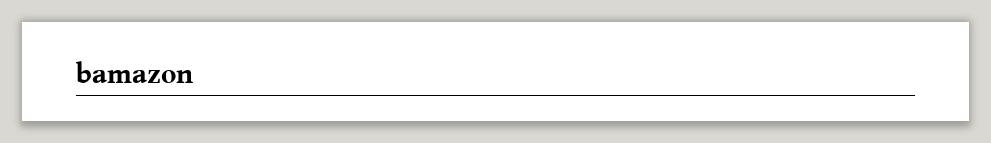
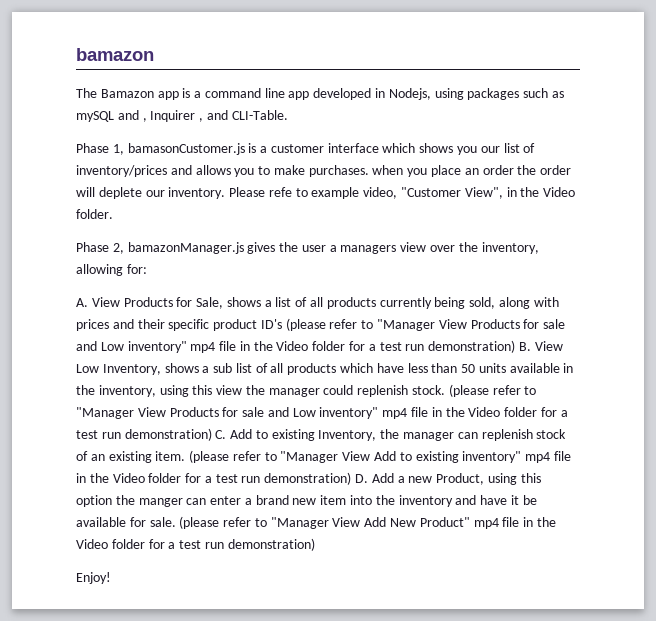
+ The Bamazon app is a command line app developed in Nodejs, using packages such as mySQL and , Inquirer , and CLI-Table.
+ Phase 1, bamasonCustomer.js is a customer interface which shows you our list of inventory/prices and allows you to make purchases. when you place an order the order will deplete our inventory. Please refe to example video, "Customer View", in the Video folder.
+ Phase 2, bamazonManager.js gives the user a managers view over the inventory, allowing for:
+ A. View Products for Sale, shows a list of all products currently being sold, along with prices and their specific product ID's (please refer to "Manager View Products for sale and Low inventory" mp4 file in the Video folder for a test run demonstration) B. View Low Inventory, shows a sub list of all products which have less than 50 units available in the inventory, using this view the manager could replenish stock. (please refer to "Manager View Products for sale and Low inventory" mp4 file in the Video folder for a test run demonstration) C. Add to existing Inventory, the manager can replenish stock of an existing item. (please refer to "Manager View Add to existing inventory" mp4 file in the Video folder for a test run demonstration) D. Add a new Product, using this option the manger can enter a brand new item into the inventory and have it be available for sale. (please refer to "Manager View Add New Product" mp4 file in the Video folder for a test run demonstration)
+ Enjoy!

